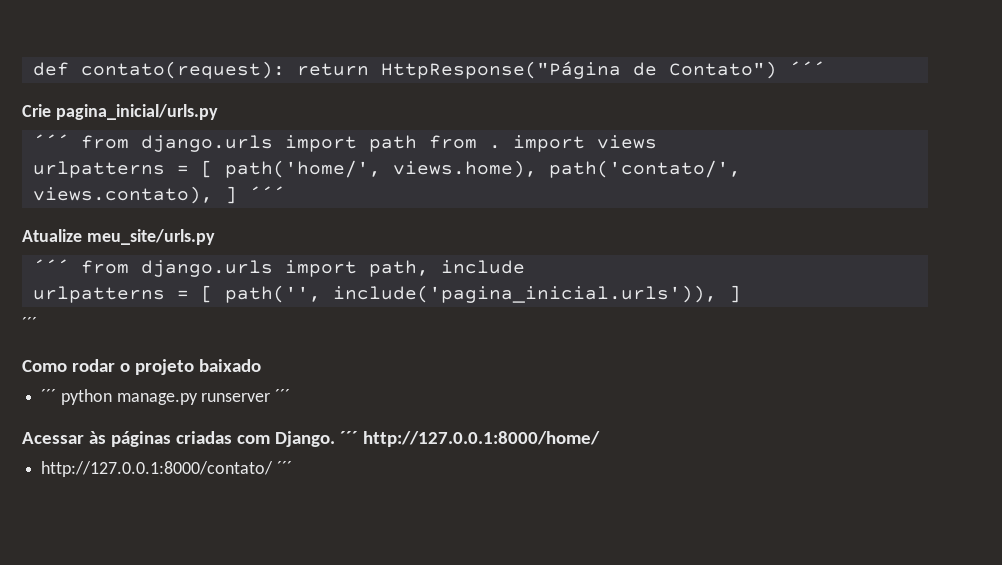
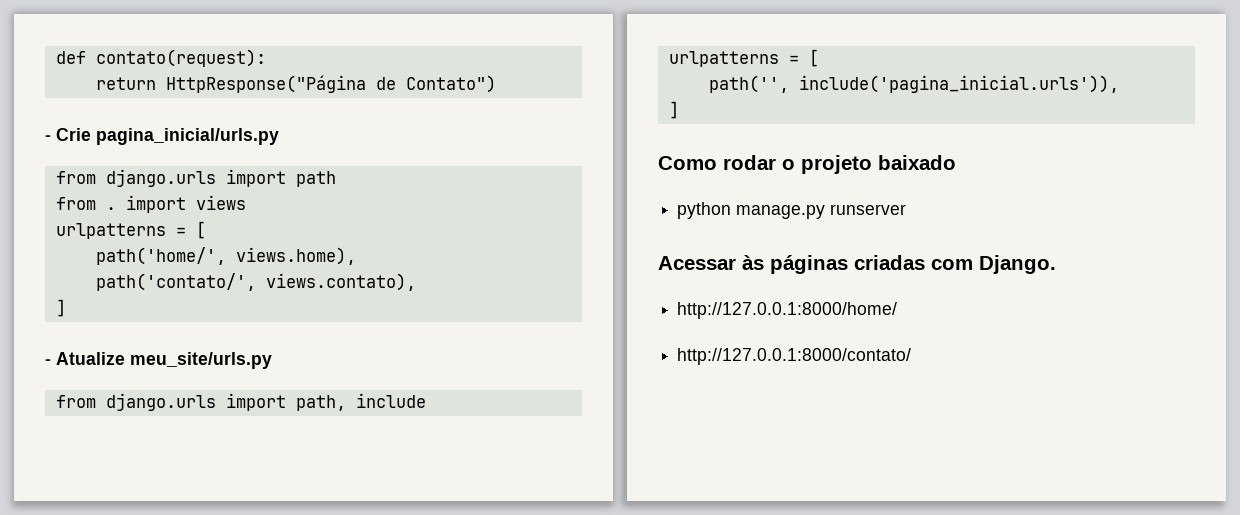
- def contato(request): return HttpResponse("Página de Contato") ´´´
- Crie pagina_inicial/urls.py
+ def contato(request):
+ return HttpResponse("Página de Contato")
+ - Crie pagina_inicial/urls.py
- ´´´ from django.urls import path from . import views
- urlpatterns = [ path('home/', views.home), path('contato/', views.contato), ] ´´´
- Atualize meu_site/urls.py
+ from django.urls import path
+ from . import views
+ urlpatterns = [
+ path('home/', views.home),
+ path('contato/', views.contato),
+ ]
+ - Atualize meu_site/urls.py
- ´´´ from django.urls import path, include
- urlpatterns = [ path('', include('pagina_inicial.urls')), ]
- ´´´
+ from django.urls import path, include
+ urlpatterns = [
+ path('', include('pagina_inicial.urls')),
+ ]
- ´´´ python manage.py runserver ´´´
+ python manage.py runserver
- Acessar às páginas criadas com Django. ´´´ http://127.0.0.1:8000/home/
+ Acessar às páginas criadas com Django.
+ http://127.0.0.1:8000/home/
- http://127.0.0.1:8000/contato/ ´´´
+ http://127.0.0.1:8000/contato/

